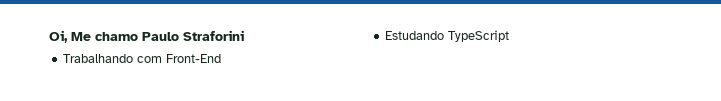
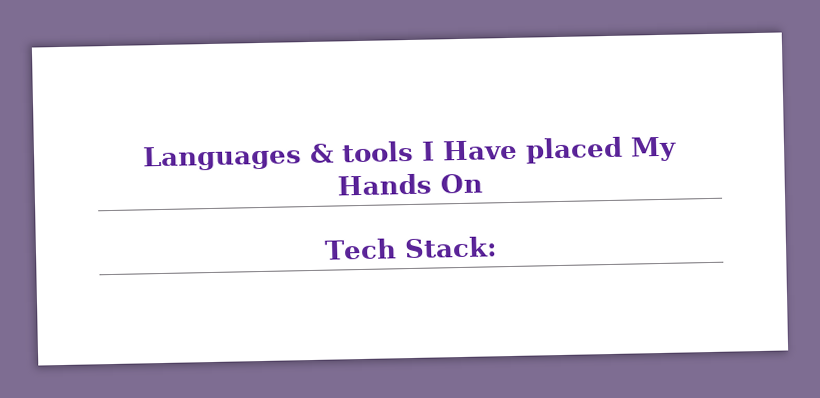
- Oi, Me chamo Paulo Straforini
- Trabalhando com Front-End
- Estudando TypeScript
+ Languages & tools I Have placed My Hands On
+ Tech Stack:

